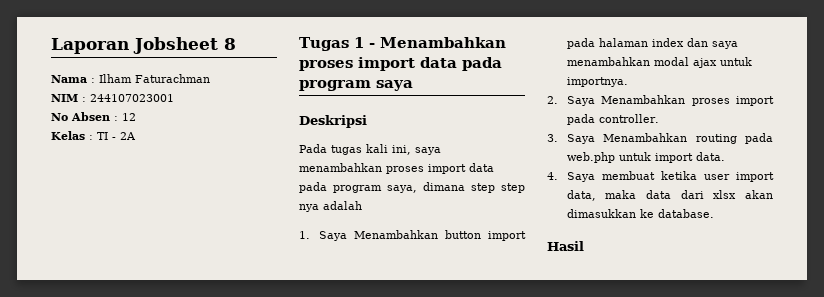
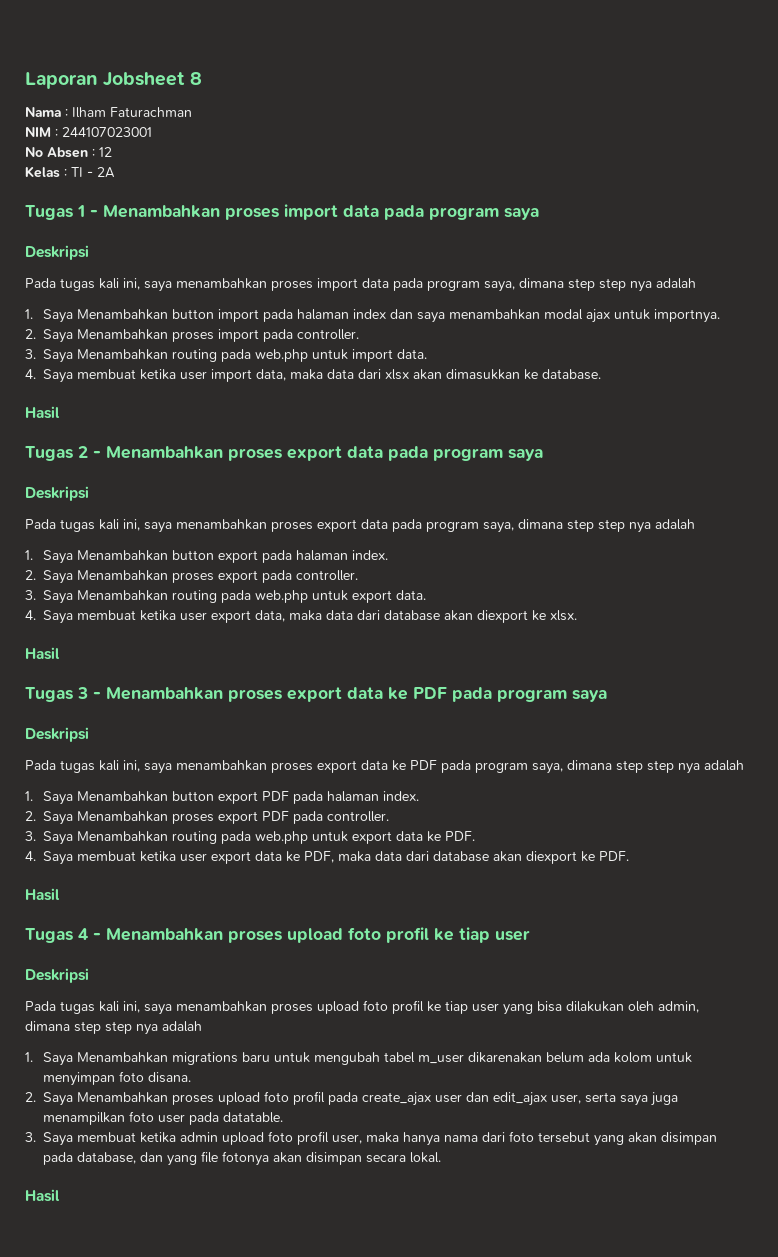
+ Tugas 2 - Menambahkan proses export data pada program saya
+ Deskripsi
+ Pada tugas kali ini, saya menambahkan proses export data pada program saya, dimana step step nya adalah
+ 1. Saya Menambahkan button export pada halaman index.
+ 2. Saya Menambahkan proses export pada controller.
+ 3. Saya Menambahkan routing pada web.php untuk export data.
+ 4. Saya membuat ketika user export data, maka data dari database akan diexport ke xlsx.
+ Hasil
+ Tugas 3 - Menambahkan proses export data ke PDF pada program saya
+ Deskripsi
+ Pada tugas kali ini, saya menambahkan proses export data ke PDF pada program saya, dimana step step nya adalah
+ 1. Saya Menambahkan button export PDF pada halaman index.
+ 2. Saya Menambahkan proses export PDF pada controller.
+ 3. Saya Menambahkan routing pada web.php untuk export data ke PDF.
+ 4. Saya membuat ketika user export data ke PDF, maka data dari database akan diexport ke PDF.
+ Hasil
+ Tugas 4 - Menambahkan proses upload foto profil ke tiap user
+ Deskripsi
+ Pada tugas kali ini, saya menambahkan proses upload foto profil ke tiap user yang bisa dilakukan oleh admin, dimana step step nya adalah
+ 1. Saya Menambahkan migrations baru untuk mengubah tabel m_user dikarenakan belum ada kolom untuk menyimpan foto disana.
+ 2. Saya Menambahkan proses upload foto profil pada create_ajax user dan edit_ajax user, serta saya juga menampilkan foto user pada datatable.
+ 3. Saya membuat ketika admin upload foto profil user, maka hanya nama dari foto tersebut yang akan disimpan pada database, dan yang file fotonya akan disimpan secara lokal.
+ Hasil

